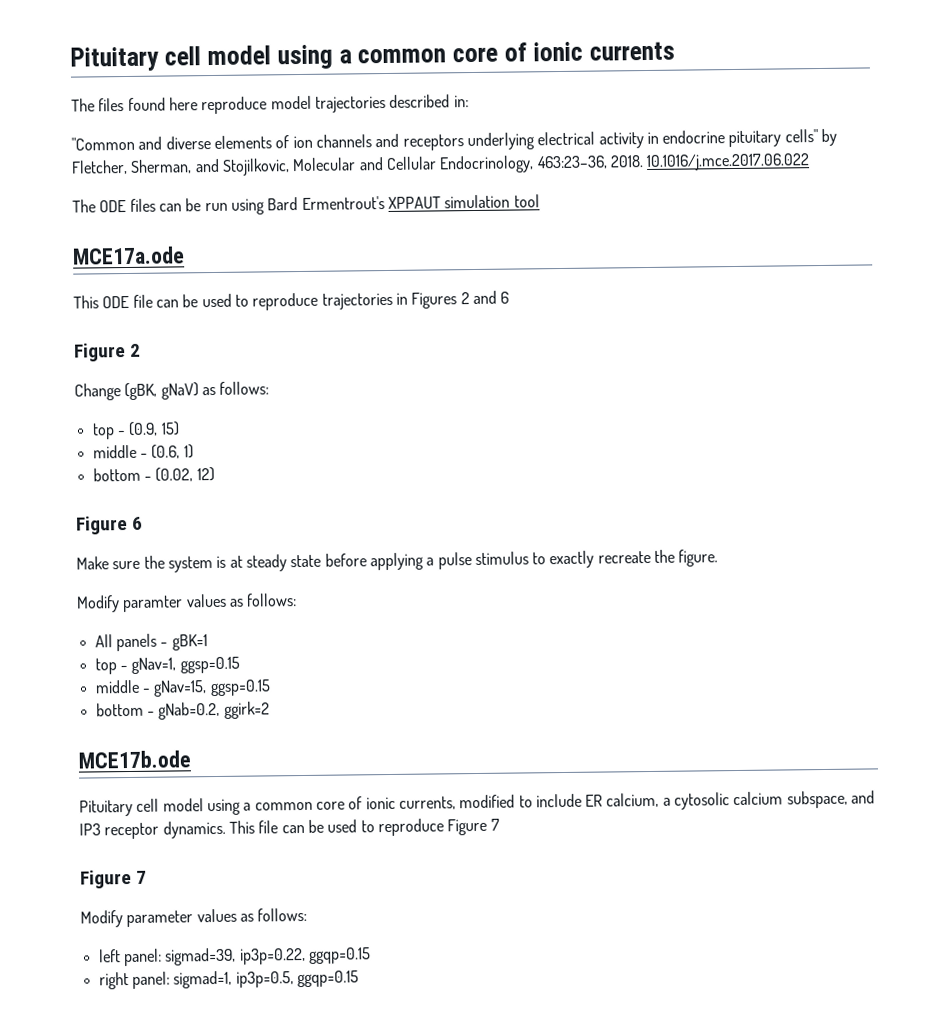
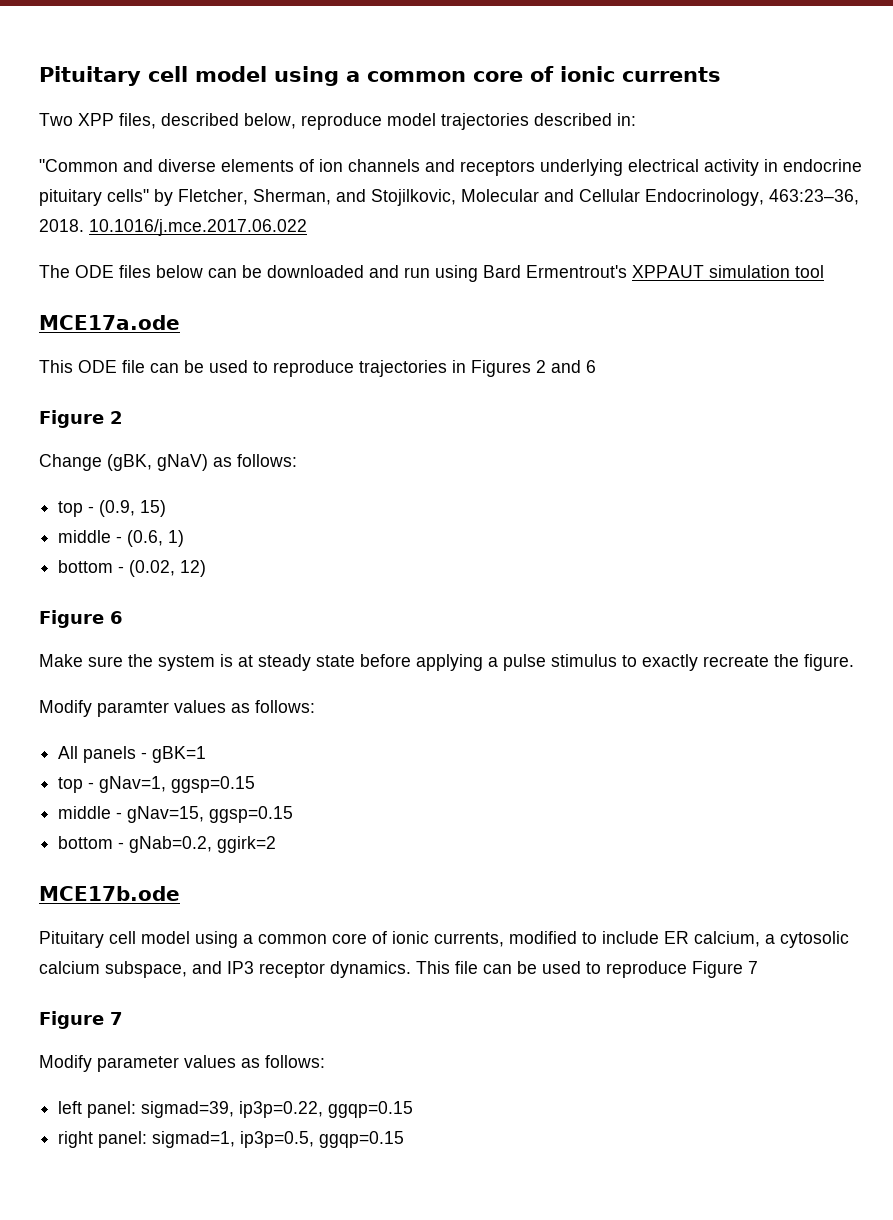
- The files found here reproduce model trajectories described in:
+ Two XPP files, described below, reproduce model trajectories described in:
- The ODE files can be run using Bard Ermentrout's XPPAUT simulation tool
+ The ODE files below can be downloaded and run using Bard Ermentrout's XPPAUT simulation tool

